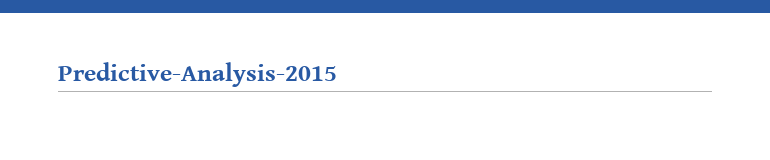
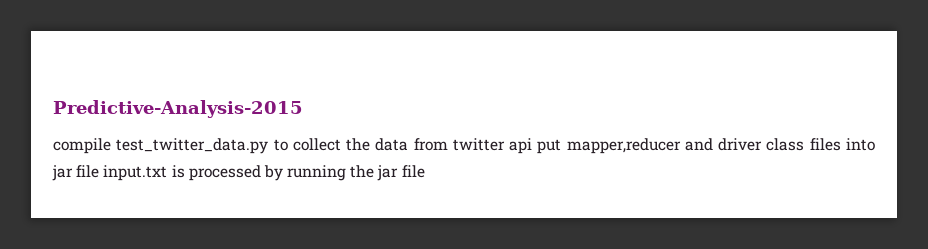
+ compile test_twitter_data.py to collect the data from twitter api put mapper,reducer and driver class files into jar file input.txt is processed by running the jar file

